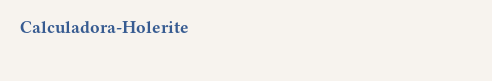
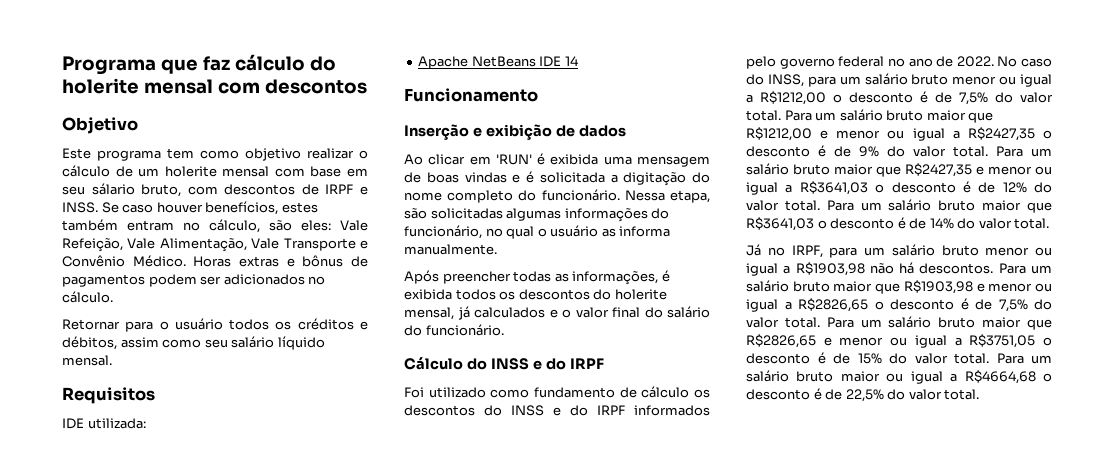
- Calculadora-Holerite
+ Programa que faz cálculo do holerite mensal com descontos
+ Objetivo
+ Este programa tem como objetivo realizar o cálculo de um holerite mensal com base em seu sálario bruto, com descontos de IRPF e INSS. Se caso houver benefícios, estes também entram no cálculo, são eles: Vale Refeição, Vale Alimentação, Vale Transporte e Convênio Médico. Horas extras e bônus de pagamentos podem ser adicionados no cálculo.
+ Retornar para o usuário todos os créditos e débitos, assim como seu salário líquido mensal.
+ Requisitos
+ IDE utilizada:
+ Apache NetBeans IDE 14
+ Funcionamento
+ Inserção e exibição de dados
+ Ao clicar em 'RUN' é exibida uma mensagem de boas vindas e é solicitada a digitação do nome completo do funcionário. Nessa etapa, são solicitadas algumas informações do funcionário, no qual o usuário as informa manualmente.
+ Após preencher todas as informações, é exibida todos os descontos do holerite mensal, já calculados e o valor final do salário do funcionário.
+ Cálculo do INSS e do IRPF
+ Foi utilizado como fundamento de cálculo os descontos do INSS e do IRPF informados pelo governo federal no ano de 2022. No caso do INSS, para um salário bruto menor ou igual a R$1212,00 o desconto é de 7,5% do valor total. Para um salário bruto maior que R$1212,00 e menor ou igual a R$2427,35 o desconto é de 9% do valor total. Para um salário bruto maior que R$2427,35 e menor ou igual a R$3641,03 o desconto é de 12% do valor total. Para um salário bruto maior que R$3641,03 o desconto é de 14% do valor total.
+ Já no IRPF, para um salário bruto menor ou igual a R$1903,98 não há descontos. Para um salário bruto maior que R$1903,98 e menor ou igual a R$2826,65 o desconto é de 7,5% do valor total. Para um salário bruto maior que R$2826,65 e menor ou igual a R$3751,05 o desconto é de 15% do valor total. Para um salário bruto maior ou igual a R$4664,68 o desconto é de 22,5% do valor total.

